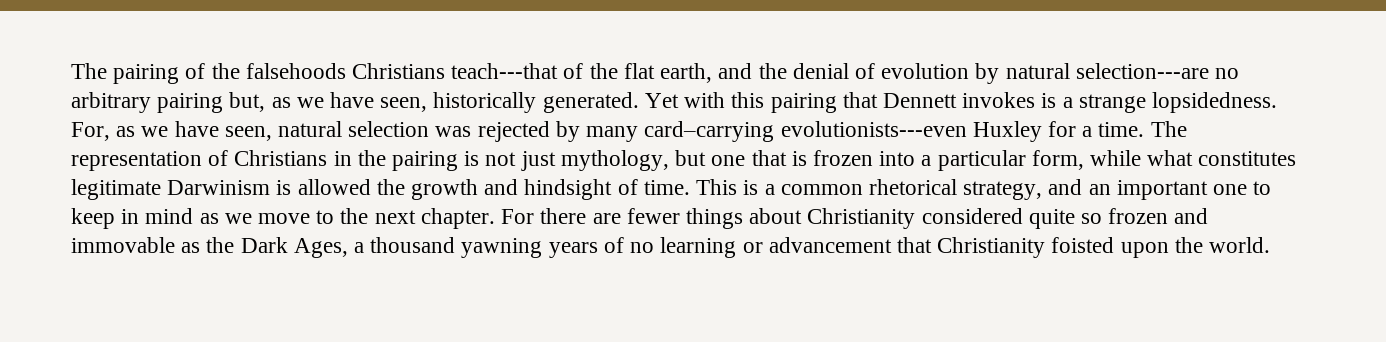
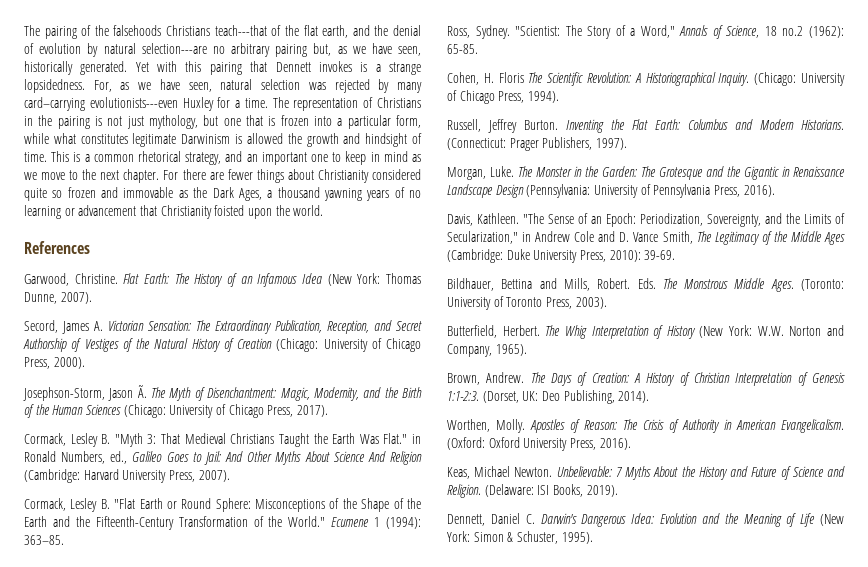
+ References
+ Garwood, Christine. Flat Earth: The History of an Infamous Idea (New York: Thomas Dunne, 2007).
+ Secord, James A. Victorian Sensation: The Extraordinary Publication, Reception, and Secret Authorship of Vestiges of the Natural History of Creation (Chicago: University of Chicago Press, 2000).
+ Josephson-Storm, Jason Ã. The Myth of Disenchantment: Magic, Modernity, and the Birth of the Human Sciences (Chicago: University of Chicago Press, 2017).
+ Cormack, Lesley B. "Myth 3: That Medieval Christians Taught the Earth Was Flat." in Ronald Numbers, ed., Galileo Goes to Jail: And Other Myths About Science And Religion (Cambridge: Harvard University Press, 2007).
+ Cormack, Lesley B. "Flat Earth or Round Sphere: Misconceptions of the Shape of the Earth and the Fifteenth-Century Transformation of the World." Ecumene 1 (1994): 363–85.
+ Ross, Sydney. "Scientist: The Story of a Word," Annals of Science, 18 no.2 (1962): 65-85.
+ Cohen, H. Floris The Scientific Revolution: A Historiographical Inquiry. (Chicago: University of Chicago Press, 1994).
+ Russell, Jeffrey Burton. Inventing the Flat Earth: Columbus and Modern Historians. (Connecticut: Prager Publishers, 1997).
+ Morgan, Luke. The Monster in the Garden: The Grotesque and the Gigantic in Renaissance Landscape Design (Pennsylvania: University of Pennsylvania Press, 2016).
+ Davis, Kathleen. "The Sense of an Epoch: Periodization, Sovereignty, and the Limits of Secularization," in Andrew Cole and D. Vance Smith, The Legitimacy of the Middle Ages (Cambridge: Duke University Press, 2010): 39-69.
+ Bildhauer, Bettina and Mills, Robert. Eds. The Monstrous Middle Ages. (Toronto: University of Toronto Press, 2003).
+ Butterfield, Herbert. The Whig Interpretation of History (New York: W.W. Norton and Company, 1965).
+ Brown, Andrew. The Days of Creation: A History of Christian Interpretation of Genesis 1:1-2:3. (Dorset, UK: Deo Publishing, 2014).
+ Worthen, Molly. Apostles of Reason: The Crisis of Authority in American Evangelicalism. (Oxford: Oxford University Press, 2016).
+ Keas, Michael Newton. Unbelievable: 7 Myths About the History and Future of Science and Religion. (Delaware: ISI Books, 2019).
+ Dennett, Daniel C. Darwin's Dangerous Idea: Evolution and the Meaning of Life (New York: Simon & Schuster, 1995).

